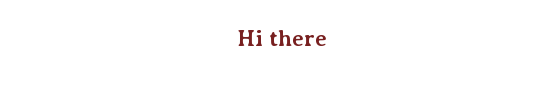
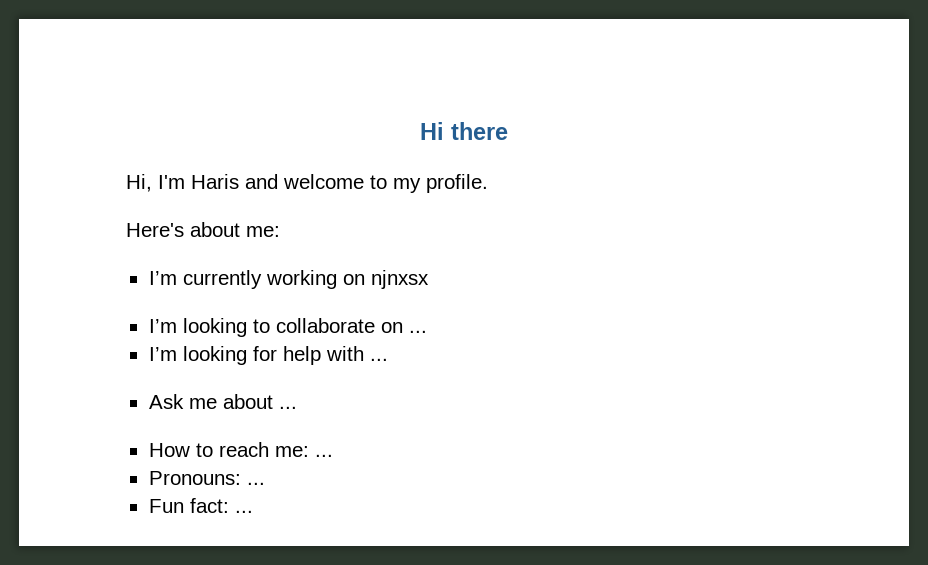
+ Hi, I'm Haris and welcome to my profile.
+ Here's about me:
+ I’m currently working on njnxsx
+ I’m looking to collaborate on ...
+ I’m looking for help with ...
+ Ask me about ...
+ How to reach me: ...
+ Pronouns: ...
+ Fun fact: ...

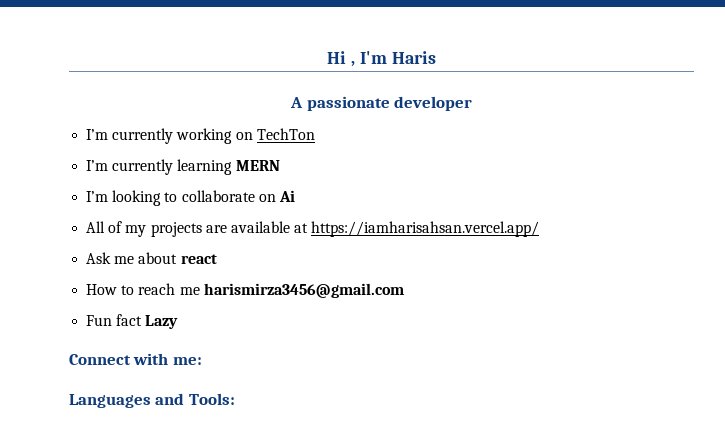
- Hi there
- Hi, I'm Haris and welcome to my profile.
- Here's about me:
+ Hi , I'm Haris
+ A passionate developer
- I’m currently working on njnxsx
+ I’m currently working on TechTon
+ I’m currently learning MERN
- I’m looking to collaborate on ...
- I’m looking for help with ...
+ I’m looking to collaborate on Ai
+ All of my projects are available at https://iamharisahsan.vercel.app/
- Ask me about ...
+ Ask me about react
- How to reach me: ...
- Pronouns: ...
- Fun fact: ...
+ How to reach me harismirza3456@gmail.com
+ Fun fact Lazy
+ Connect with me:
+ Languages and Tools:

